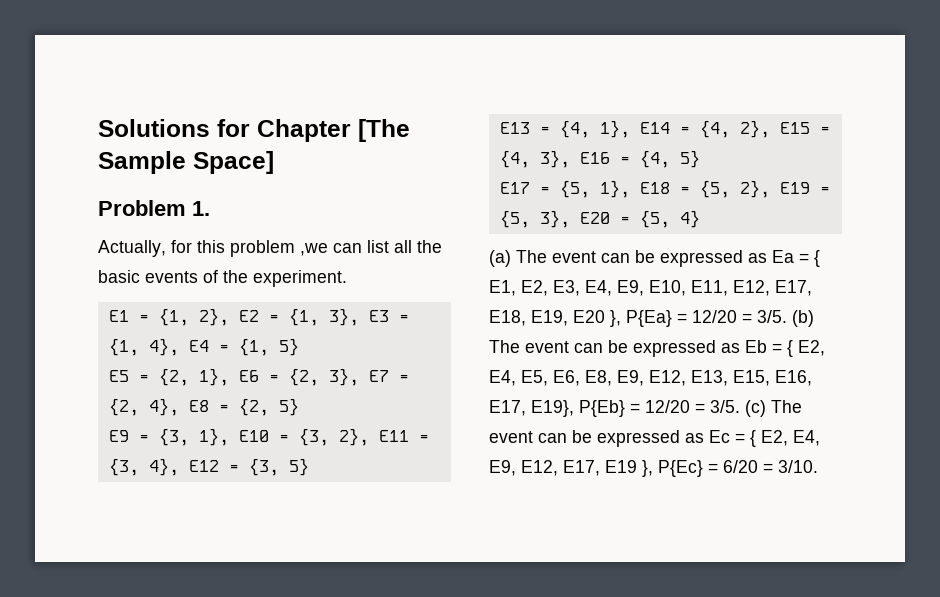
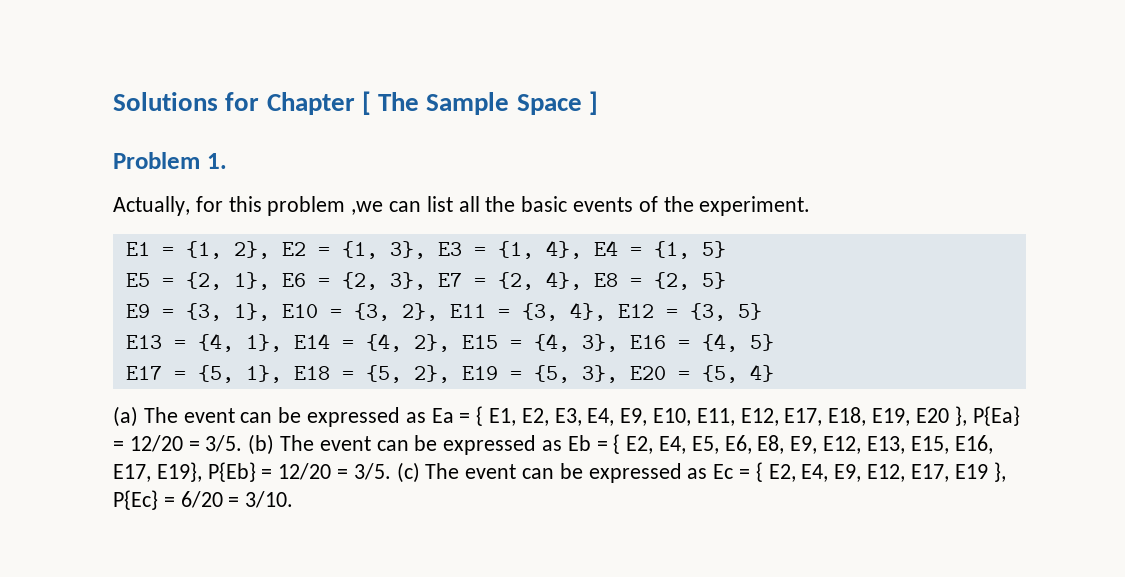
- Solutions for Chapter [The Sample Space]
+ Solutions for Chapter [ The Sample Space ]

